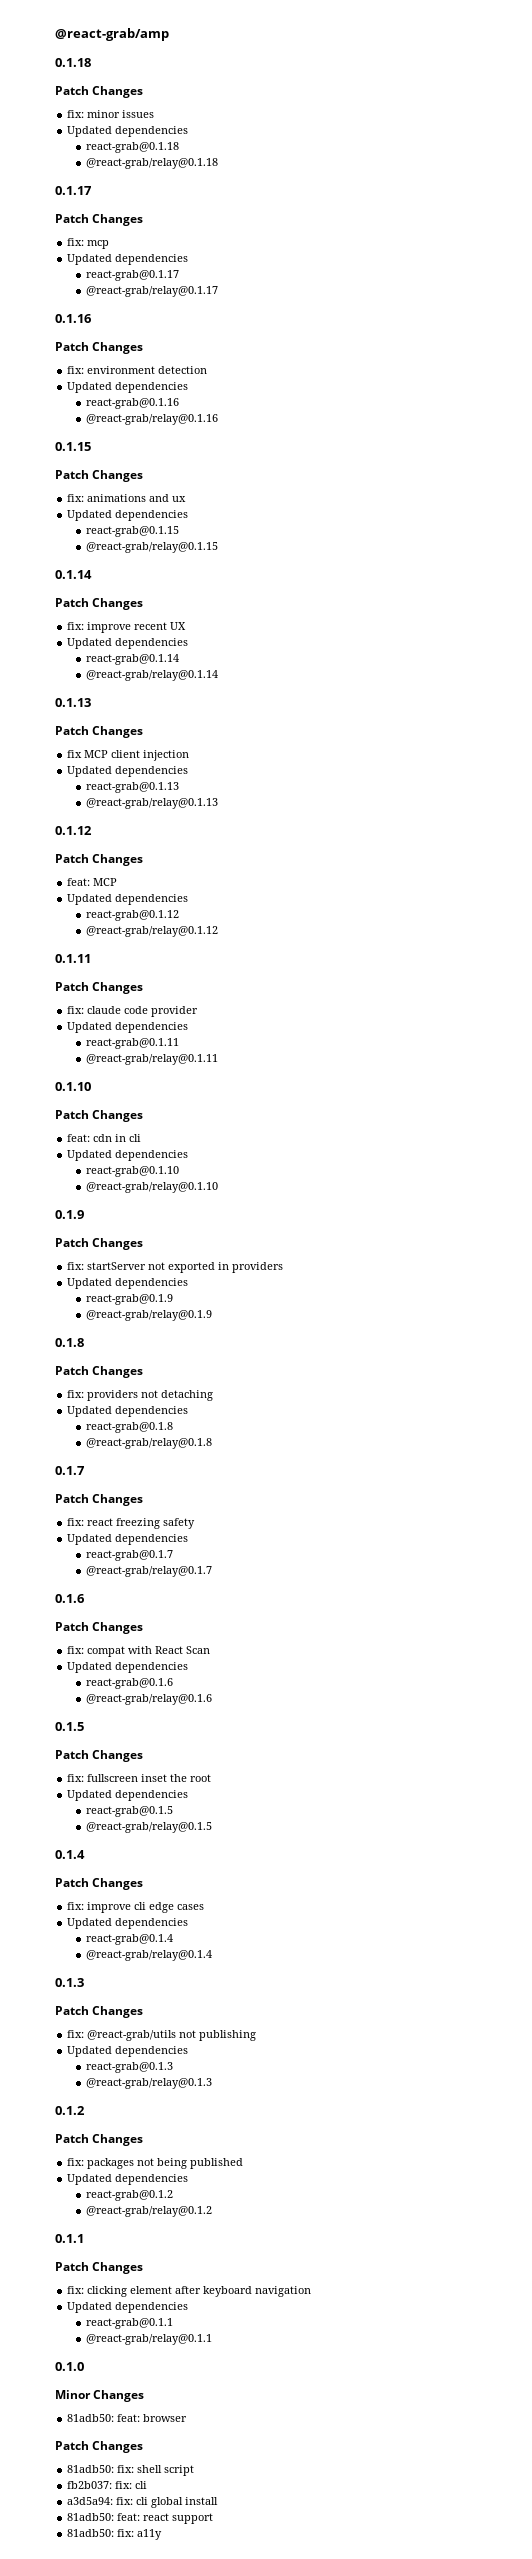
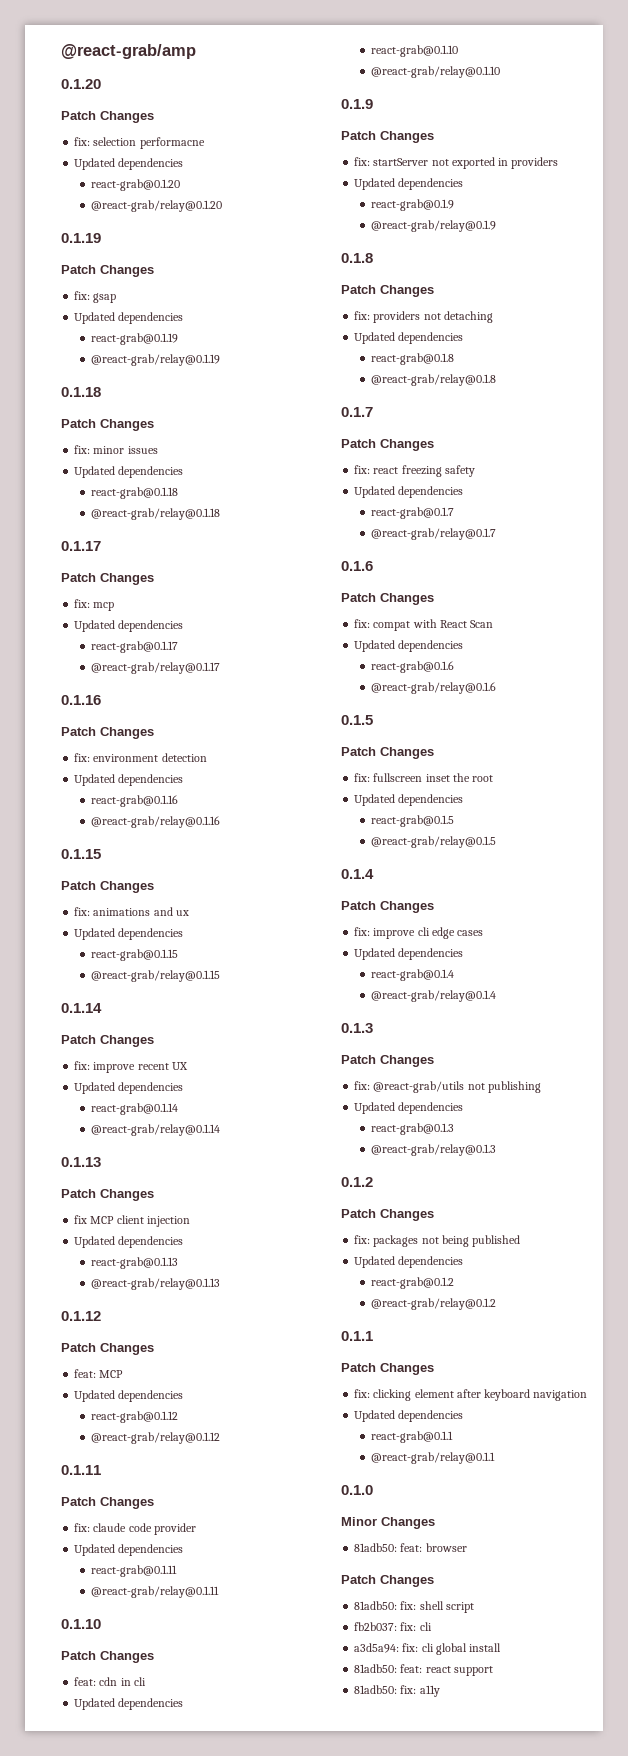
+ 0.1.20
+ Patch Changes
+ fix: selection performacne
+ Updated dependencies
+ react-grab@0.1.20
+ @react-grab/relay@0.1.20
+ 0.1.19
+ Patch Changes
+ fix: gsap
+ Updated dependencies
+ react-grab@0.1.19
+ @react-grab/relay@0.1.19

